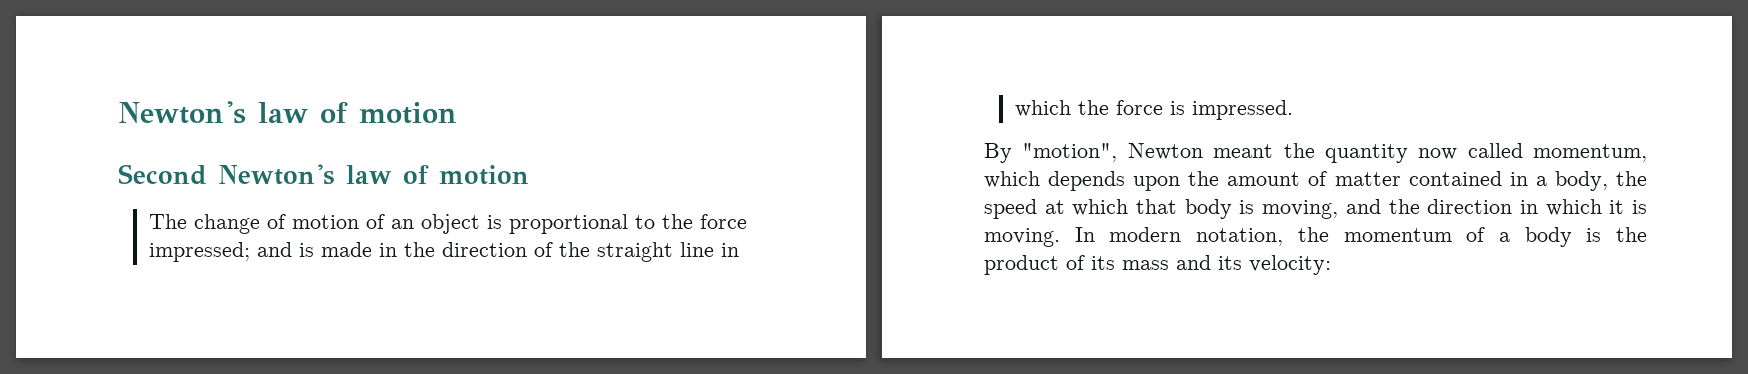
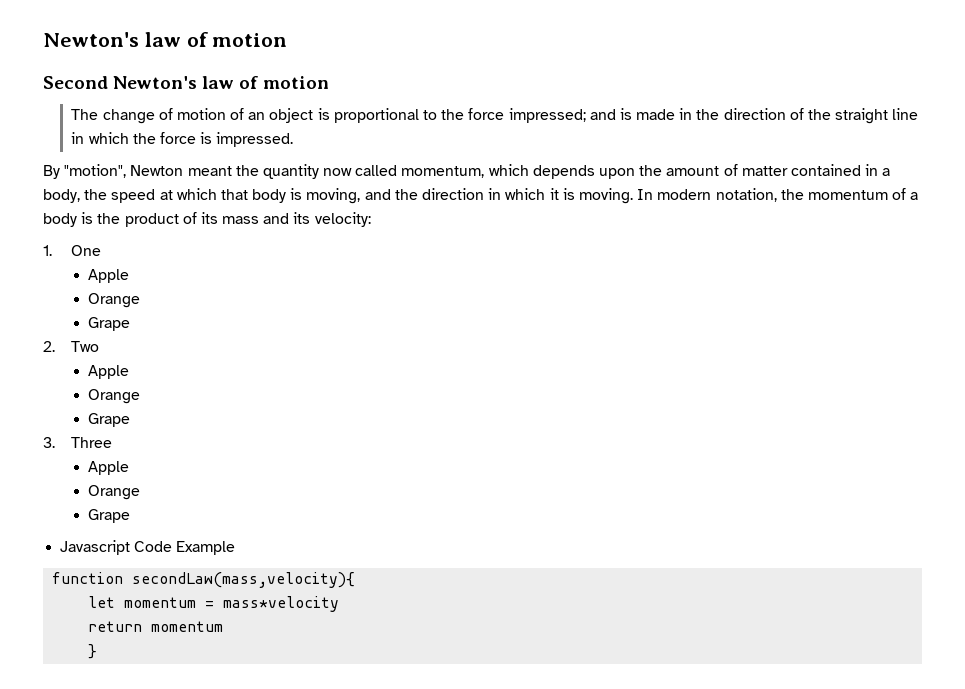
+ 1. One
+ Apple
+ Orange
+ Grape
+ 2. Two
+ Apple
+ Orange
+ Grape
+ 3. Three
+ Apple
+ Orange
+ Grape
+ Javascript Code Example
+ function secondLaw(mass,velocity){
+ let momentum = mass*velocity
+ return momentum
+ }

